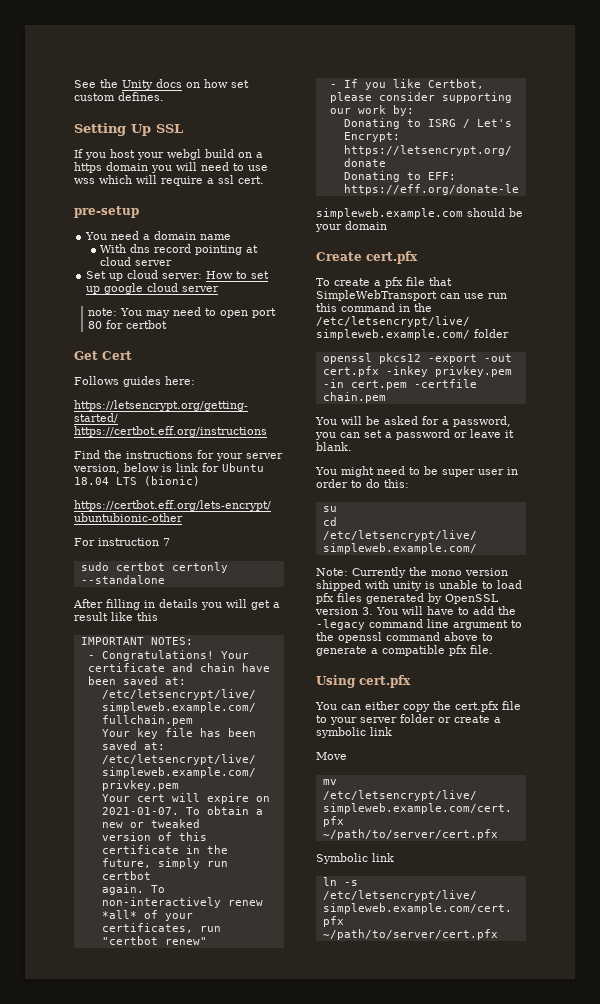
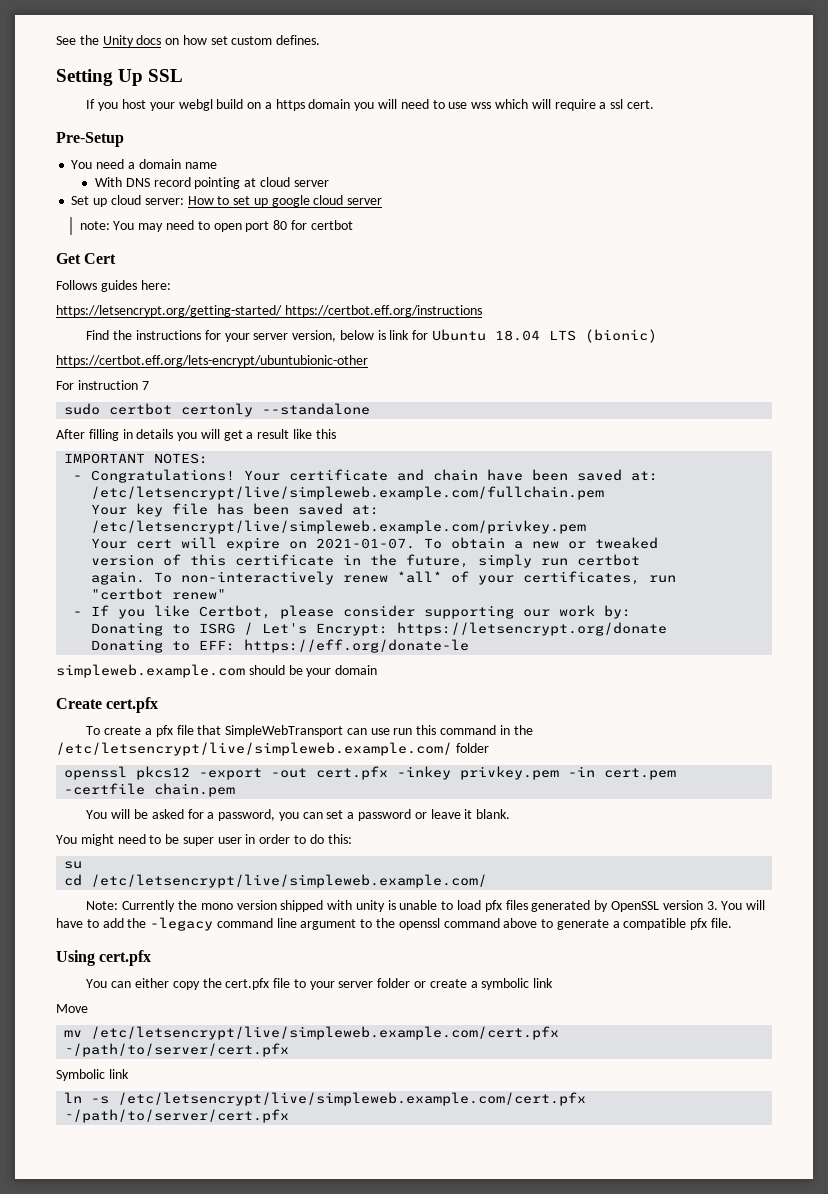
- pre-setup
+ Pre-Setup
- With dns record pointing at cloud server
+ With DNS record pointing at cloud server

